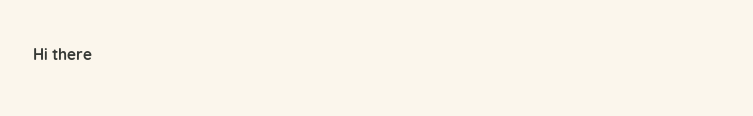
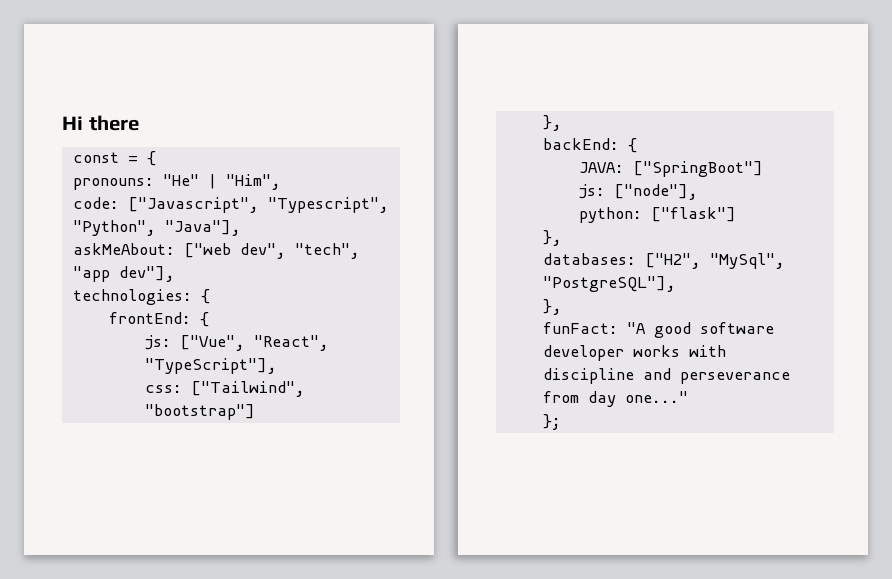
+ const = {
+ pronouns: "He" | "Him",
+ code: ["Javascript", "Typescript", "Python", "Java"],
+ askMeAbout: ["web dev", "tech", "app dev"],
+ technologies: {
+ frontEnd: {
+ js: ["Vue", "React", "TypeScript"],
+ css: ["Tailwind", "bootstrap"]
+ },
+ backEnd: {
+ JAVA: ["SpringBoot"]
+ js: ["node"],
+ python: ["flask"]
+ },
+ databases: ["H2", "MySql", "PostgreSQL"],
+ },
+ funFact: "A good software developer works with discipline and perseverance from day one..."
+ };

